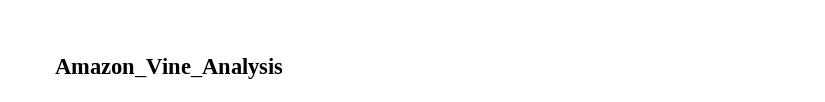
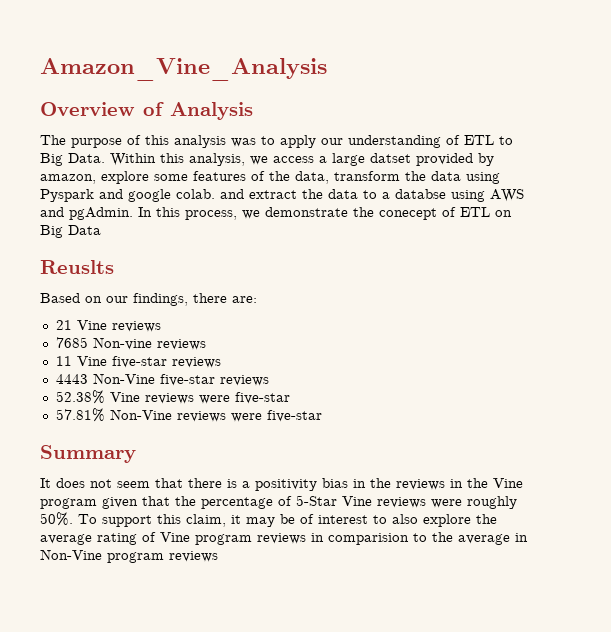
+ Overview of Analysis
+ The purpose of this analysis was to apply our understanding of ETL to Big Data. Within this analysis, we access a large datset provided by amazon, explore some features of the data, transform the data using Pyspark and google colab. and extract the data to a databse using AWS and pgAdmin. In this process, we demonstrate the conecept of ETL on Big Data
+ Reuslts
+ Based on our findings, there are:
+ 21 Vine reviews
+ 7685 Non-vine reviews
+ 11 Vine five-star reviews
+ 4443 Non-Vine five-star reviews
+ 52.38% Vine reviews were five-star
+ 57.81% Non-Vine reviews were five-star
+ Summary
+ It does not seem that there is a positivity bias in the reviews in the Vine program given that the percentage of 5-Star Vine reviews were roughly 50%. To support this claim, it may be of interest to also explore the average rating of Vine program reviews in comparision to the average in Non-Vine program reviews

